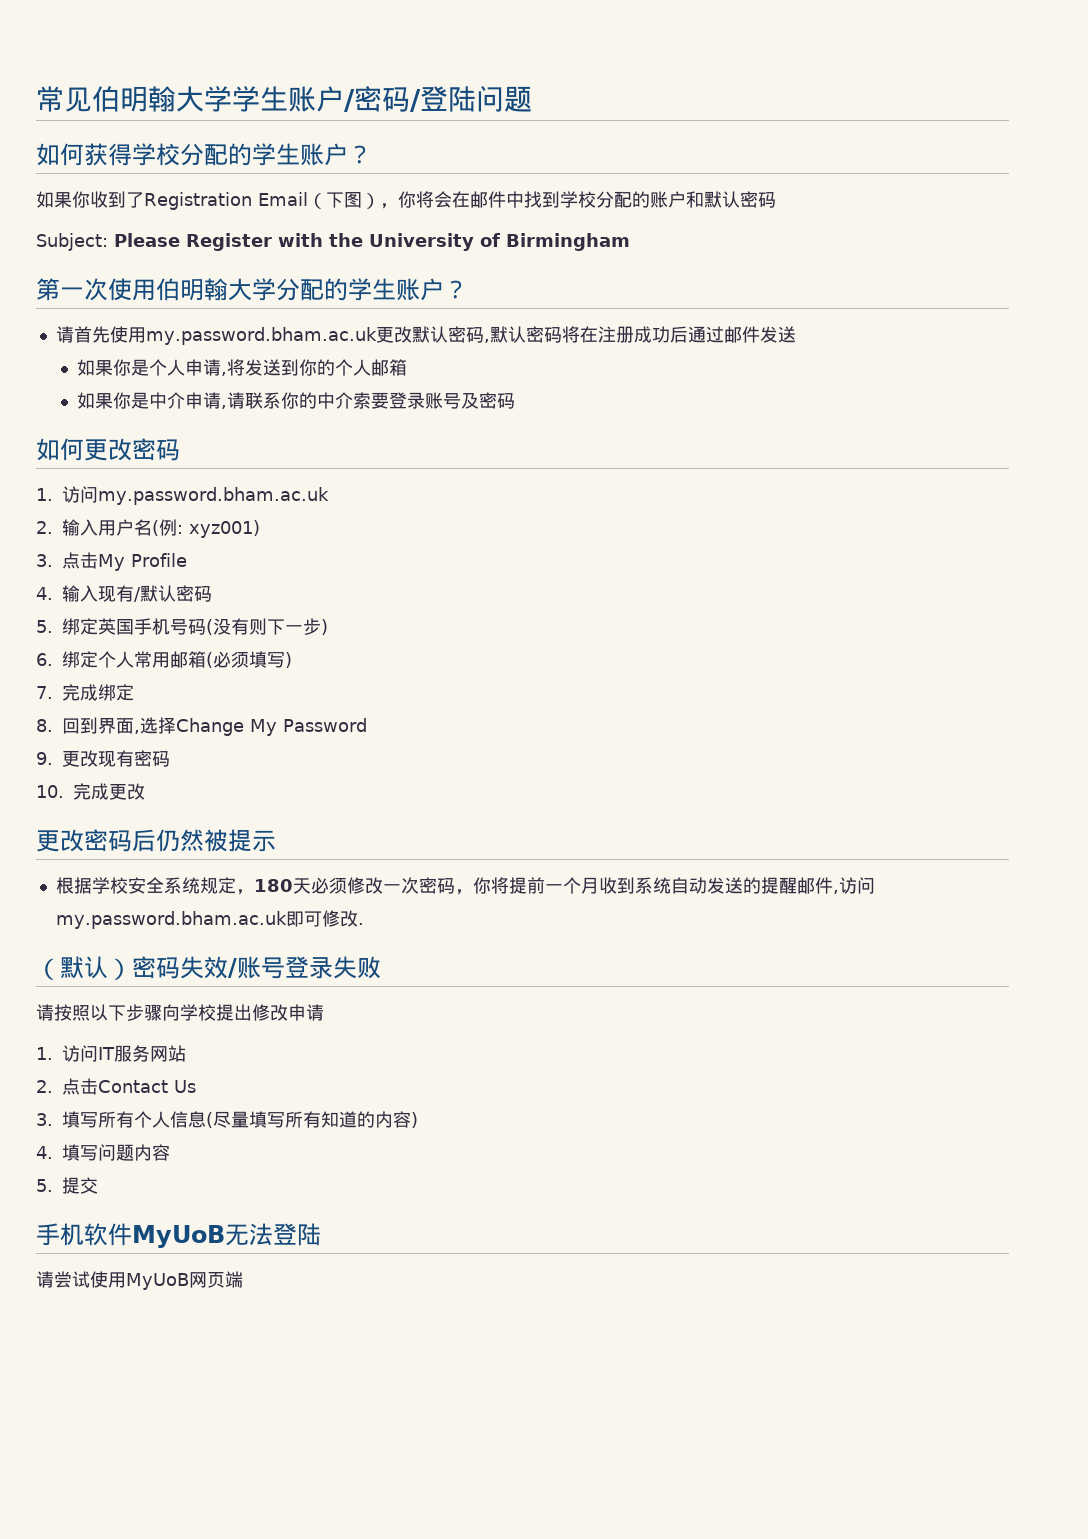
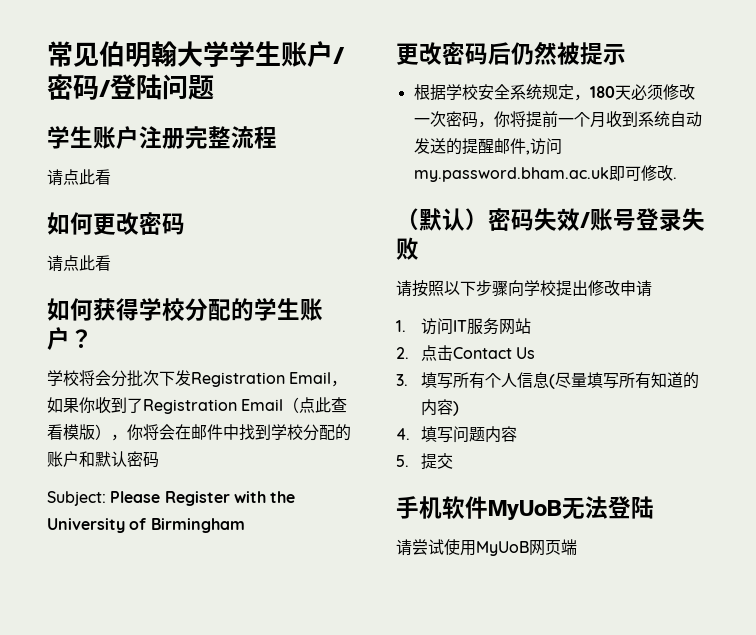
+ 学生账户注册完整流程
+ 请点此看
+ 如何更改密码
+ 请点此看
- 如果你收到了Registration Email（下图），你将会在邮件中找到学校分配的账户和默认密码
+ 学校将会分批次下发Registration Email，如果你收到了Registration Email（点此查看模版），你将会在邮件中找到学校分配的账户和默认密码
- 第一次使用伯明翰大学分配的学生账户？
- 请首先使用my.password.bham.ac.uk更改默认密码,默认密码将在注册成功后通过邮件发送
- 如果你是个人申请,将发送到你的个人邮箱
- 如果你是中介申请,请联系你的中介索要登录账号及密码
- 如何更改密码
- 1.访问my.password.bham.ac.uk
- 2.输入用户名(例: xyz001)
- 3.点击My Profile
- 4.输入现有/默认密码
- 5.绑定英国手机号码(没有则下一步)
- 6.绑定个人常用邮箱(必须填写)
- 7.完成绑定
- 8.回到界面,选择Change My Password
- 9.更改现有密码
- 10.完成更改

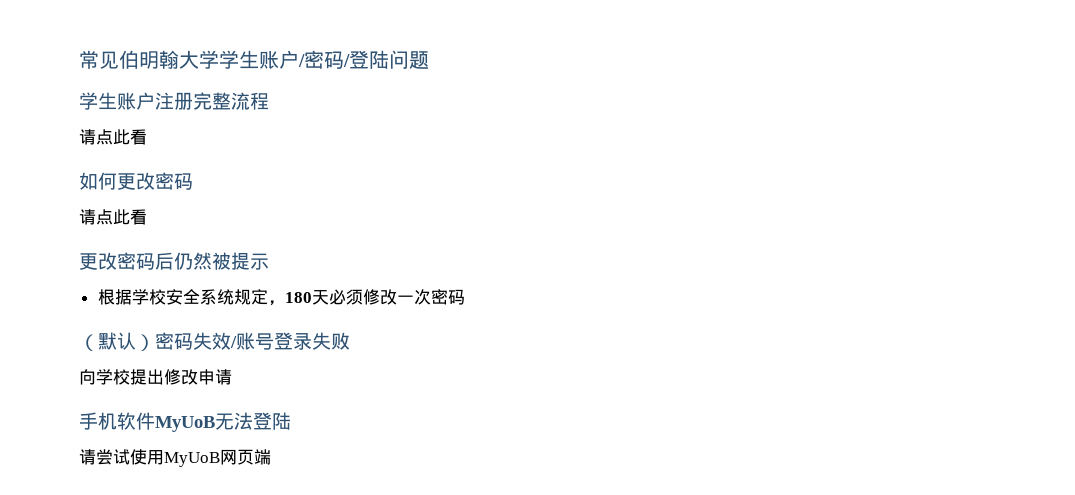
- 如何获得学校分配的学生账户？
- 学校将会分批次下发Registration Email，如果你收到了Registration Email（点此查看模版），你将会在邮件中找到学校分配的账户和默认密码
- Subject: Please Register with the University of Birmingham
- 根据学校安全系统规定，180天必须修改一次密码，你将提前一个月收到系统自动发送的提醒邮件,访问my.password.bham.ac.uk即可修改.
+ 根据学校安全系统规定，180天必须修改一次密码
- 请按照以下步骤向学校提出修改申请
+ 向学校提出修改申请
- 1.访问IT服务网站
- 2.点击Contact Us
- 3.填写所有个人信息(尽量填写所有知道的内容)
- 4.填写问题内容
- 5.提交

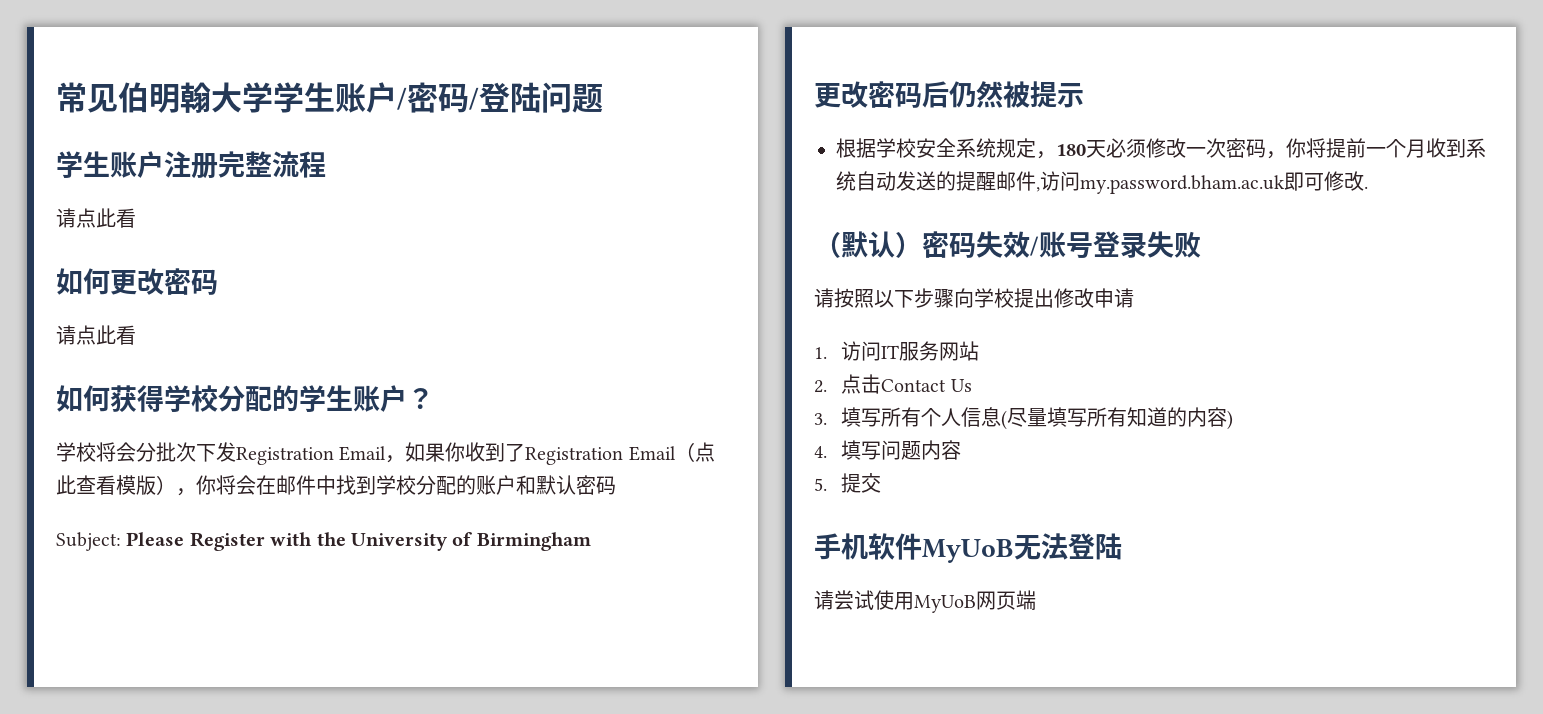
+ 如何获得学校分配的学生账户？
+ 学校将会分批次下发Registration Email，如果你收到了Registration Email（点此查看模版），你将会在邮件中找到学校分配的账户和默认密码
+ Subject: Please Register with the University of Birmingham
- 根据学校安全系统规定，180天必须修改一次密码
+ 根据学校安全系统规定，180天必须修改一次密码，你将提前一个月收到系统自动发送的提醒邮件,访问my.password.bham.ac.uk即可修改.
- 向学校提出修改申请
+ 请按照以下步骤向学校提出修改申请
+ 1.访问IT服务网站
+ 2.点击Contact Us
+ 3.填写所有个人信息(尽量填写所有知道的内容)
+ 4.填写问题内容
+ 5.提交

